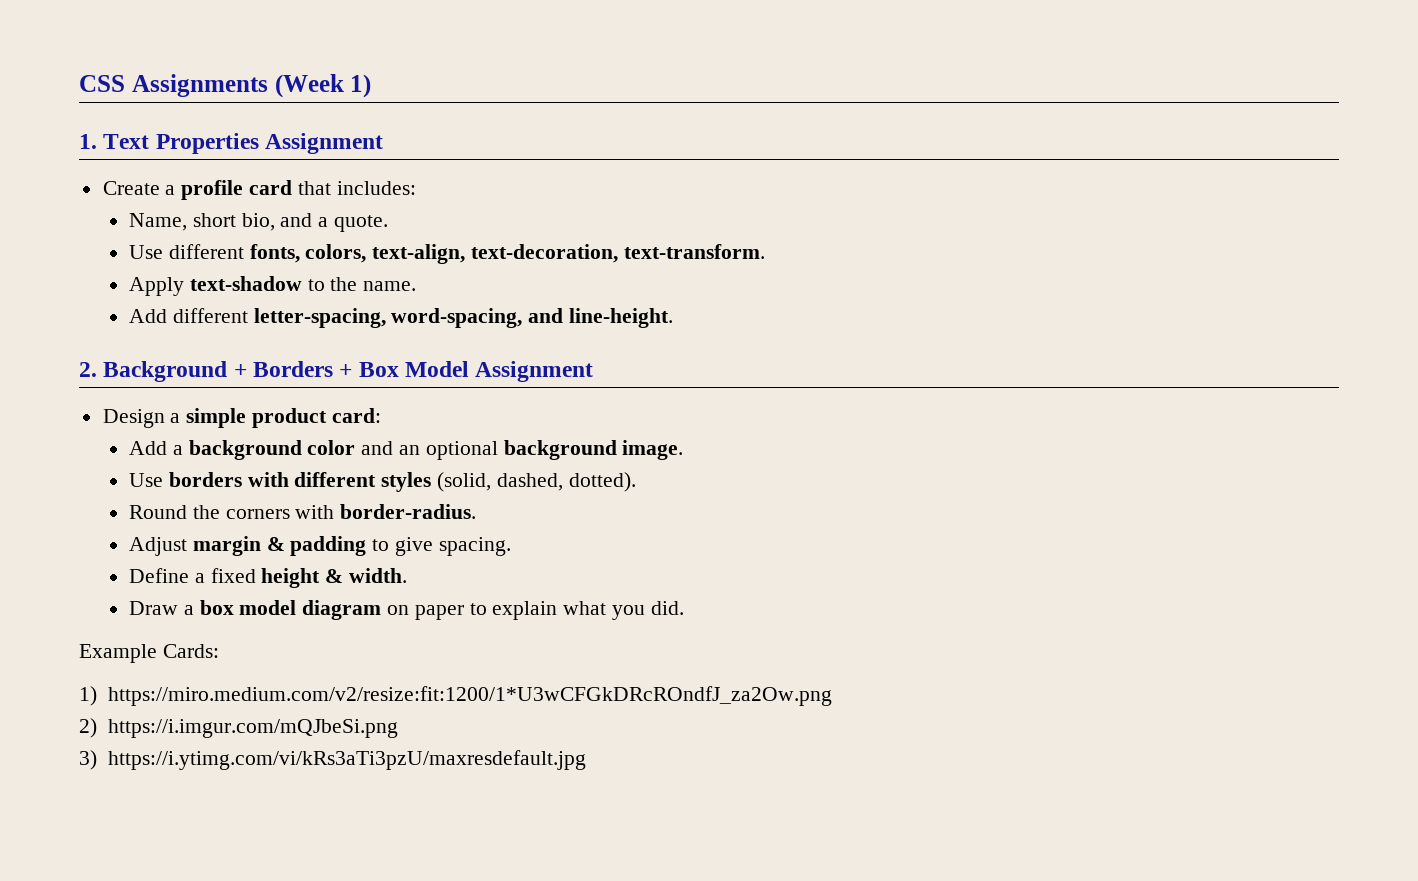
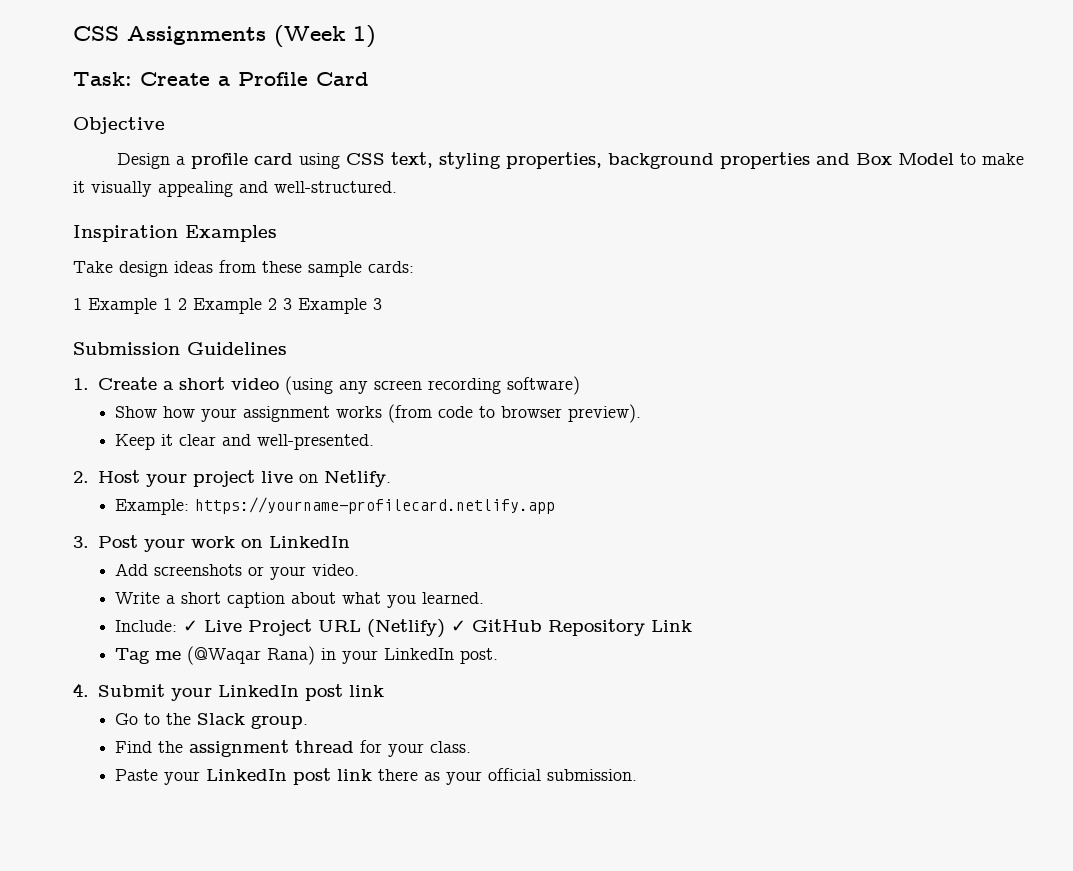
- 1. Text Properties Assignment
- Create a profile card that includes:
- Name, short bio, and a quote.
- Use different fonts, colors, text-align, text-decoration, text-transform.
- Apply text-shadow to the name.
- Add different letter-spacing, word-spacing, and line-height.
- 2. Background + Borders + Box Model Assignment
- Design a simple product card:
- Add a background color and an optional background image.
- Use borders with different styles (solid, dashed, dotted).
- Round the corners with border-radius.
- Adjust margin & padding to give spacing.
- Define a fixed height & width.
- Draw a box model diagram on paper to explain what you did.
- Example Cards:
- 1) https://miro.medium.com/v2/resize:fit:1200/1*U3wCFGkDRcROndfJ_za2Ow.png
- 2) https://i.imgur.com/mQJbeSi.png
- 3) https://i.ytimg.com/vi/kRs3aTi3pzU/maxresdefault.jpg
+ Task: Create a Profile Card
+ Objective
+ Design a profile card using CSS text, styling properties, background properties and Box Model to make it visually appealing and well-structured.
+ Inspiration Examples
+ Take design ideas from these sample cards:
+ 1 Example 1 2 Example 2 3 Example 3
+ Submission Guidelines
+ 1. Create a short video (using any screen recording software)
+ Show how your assignment works (from code to browser preview).
+ Keep it clear and well-presented.
+ 2. Host your project live on Netlify.
+ Example: https://yourname-profilecard.netlify.app
+ 3. Post your work on LinkedIn
+ Add screenshots or your video.
+ Write a short caption about what you learned.
+ Include: ✓ Live Project URL (Netlify) ✓ GitHub Repository Link
+ Tag me (@Waqar Rana) in your LinkedIn post.
+ 4. Submit your LinkedIn post link
+ Go to the Slack group.
+ Find the assignment thread for your class.
+ Paste your LinkedIn post link there as your official submission.

